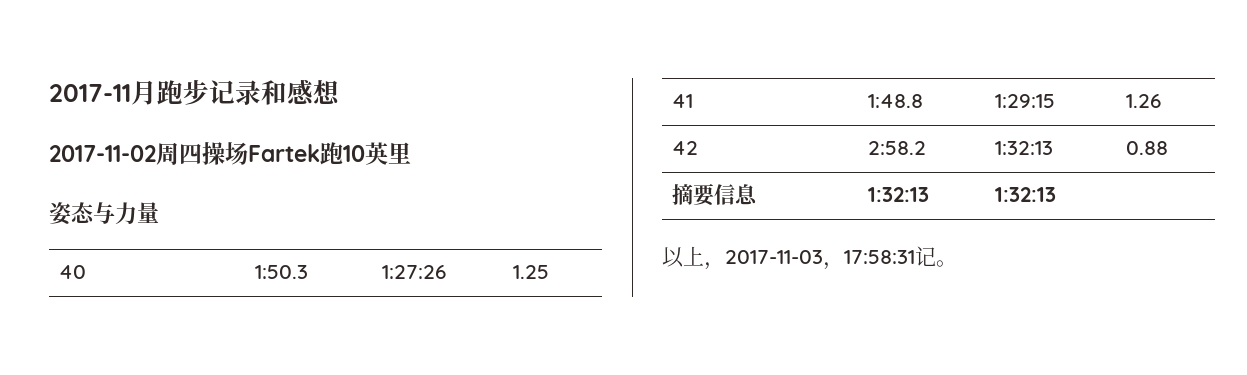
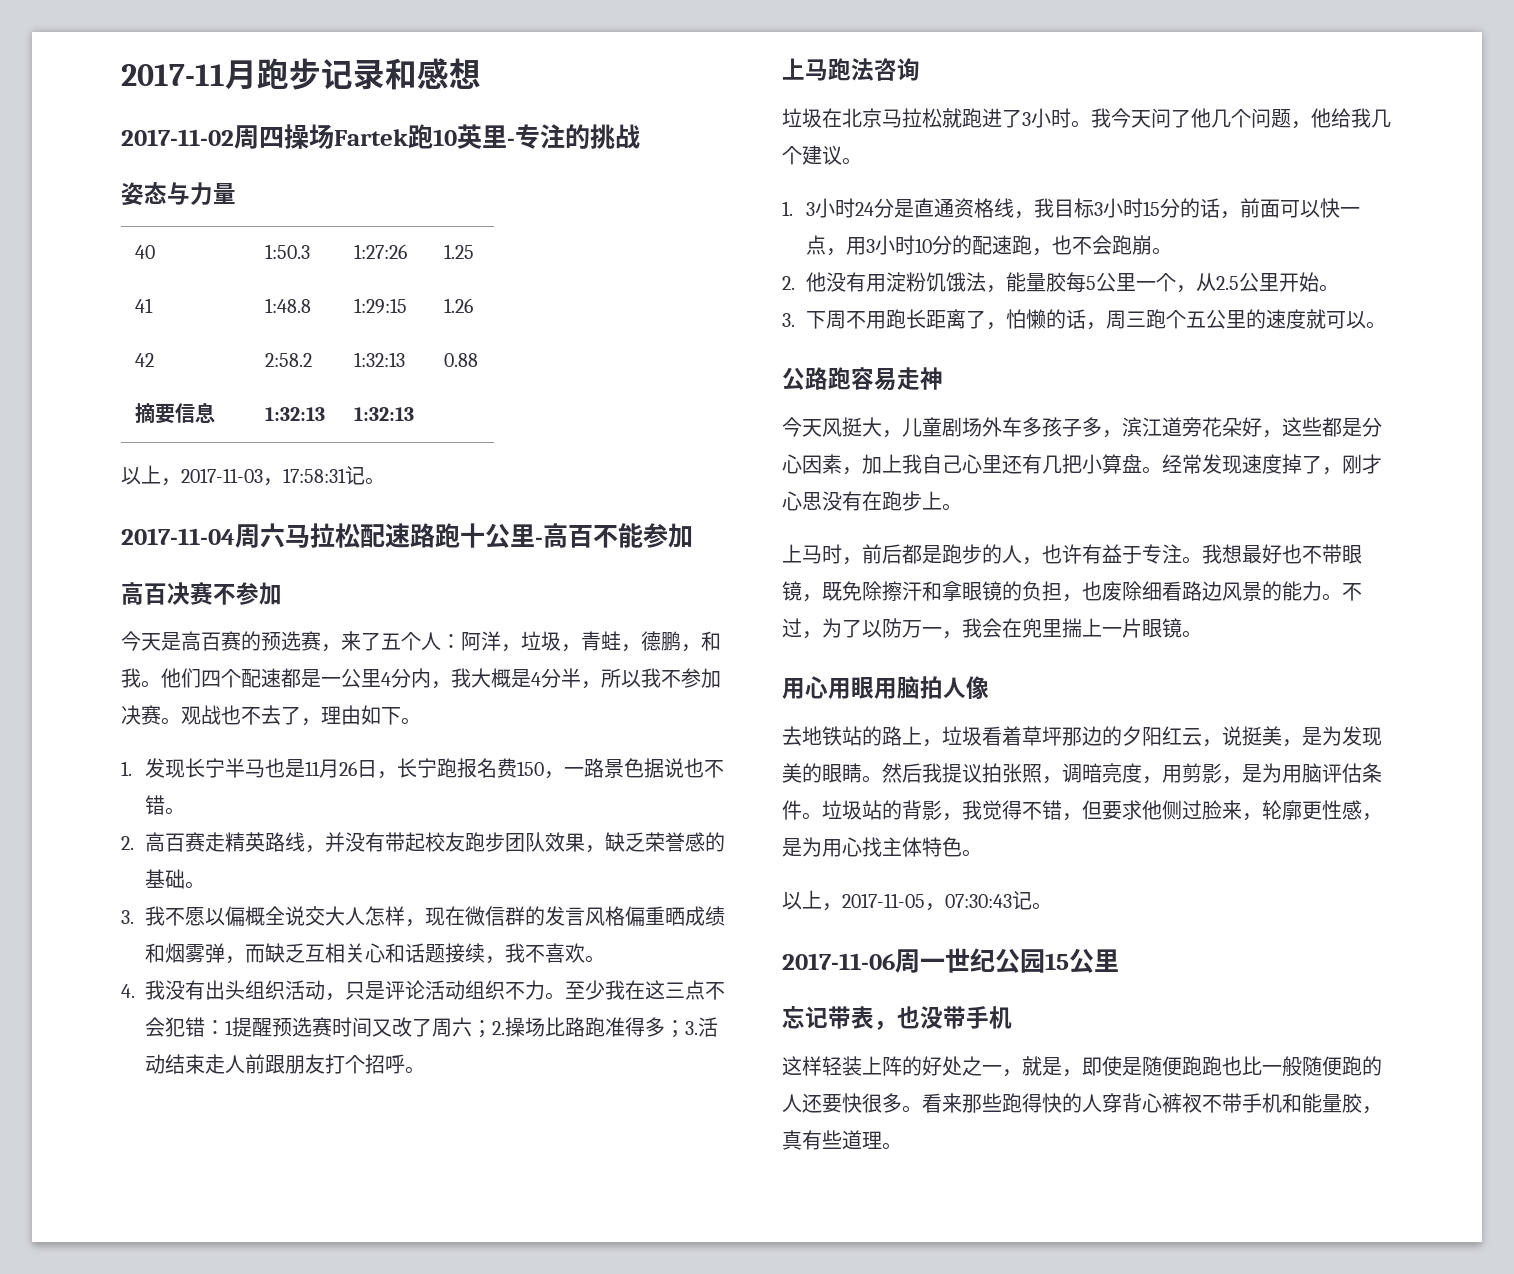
- 2017-11-02周四操场Fartek跑10英里
+ 2017-11-02周四操场Fartek跑10英里-专注的挑战
+ 2017-11-04周六马拉松配速路跑十公里-高百不能参加
+ 高百决赛不参加
+ 今天是高百赛的预选赛，来了五个人：阿洋，垃圾，青蛙，德鹏，和我。他们四个配速都是一公里4分内，我大概是4分半，所以我不参加决赛。观战也不去了，理由如下。
+ 1.发现长宁半马也是11月26日，长宁跑报名费150，一路景色据说也不错。
+ 2.高百赛走精英路线，并没有带起校友跑步团队效果，缺乏荣誉感的基础。
+ 3.我不愿以偏概全说交大人怎样，现在微信群的发言风格偏重晒成绩和烟雾弹，而缺乏互相关心和话题接续，我不喜欢。
+ 4.我没有出头组织活动，只是评论活动组织不力。至少我在这三点不会犯错：1提醒预选赛时间又改了周六；2.操场比路跑准得多；3.活动结束走人前跟朋友打个招呼。
+ 上马跑法咨询
+ 垃圾在北京马拉松就跑进了3小时。我今天问了他几个问题，他给我几个建议。
+ 1. 3小时24分是直通资格线，我目标3小时15分的话，前面可以快一点，用3小时10分的配速跑，也不会跑崩。
+ 2.他没有用淀粉饥饿法，能量胶每5公里一个，从2.5公里开始。
+ 3.下周不用跑长距离了，怕懒的话，周三跑个五公里的速度就可以。
+ 公路跑容易走神
+ 今天风挺大，儿童剧场外车多孩子多，滨江道旁花朵好，这些都是分心因素，加上我自己心里还有几把小算盘。经常发现速度掉了，刚才心思没有在跑步上。
+ 上马时，前后都是跑步的人，也许有益于专注。我想最好也不带眼镜，既免除擦汗和拿眼镜的负担，也废除细看路边风景的能力。不过，为了以防万一，我会在兜里揣上一片眼镜。
+ 用心用眼用脑拍人像
+ 去地铁站的路上，垃圾看着草坪那边的夕阳红云，说挺美，是为发现美的眼睛。然后我提议拍张照，调暗亮度，用剪影，是为用脑评估条件。垃圾站的背影，我觉得不错，但要求他侧过脸来，轮廓更性感，是为用心找主体特色。
+ 以上，2017-11-05，07:30:43记。
+ 2017-11-06周一世纪公园15公里
+ 忘记带表，也没带手机
+ 这样轻装上阵的好处之一，就是，即使是随便跑跑也比一般随便跑的人还要快很多。看来那些跑得快的人穿背心裤衩不带手机和能量胶，真有些道理。

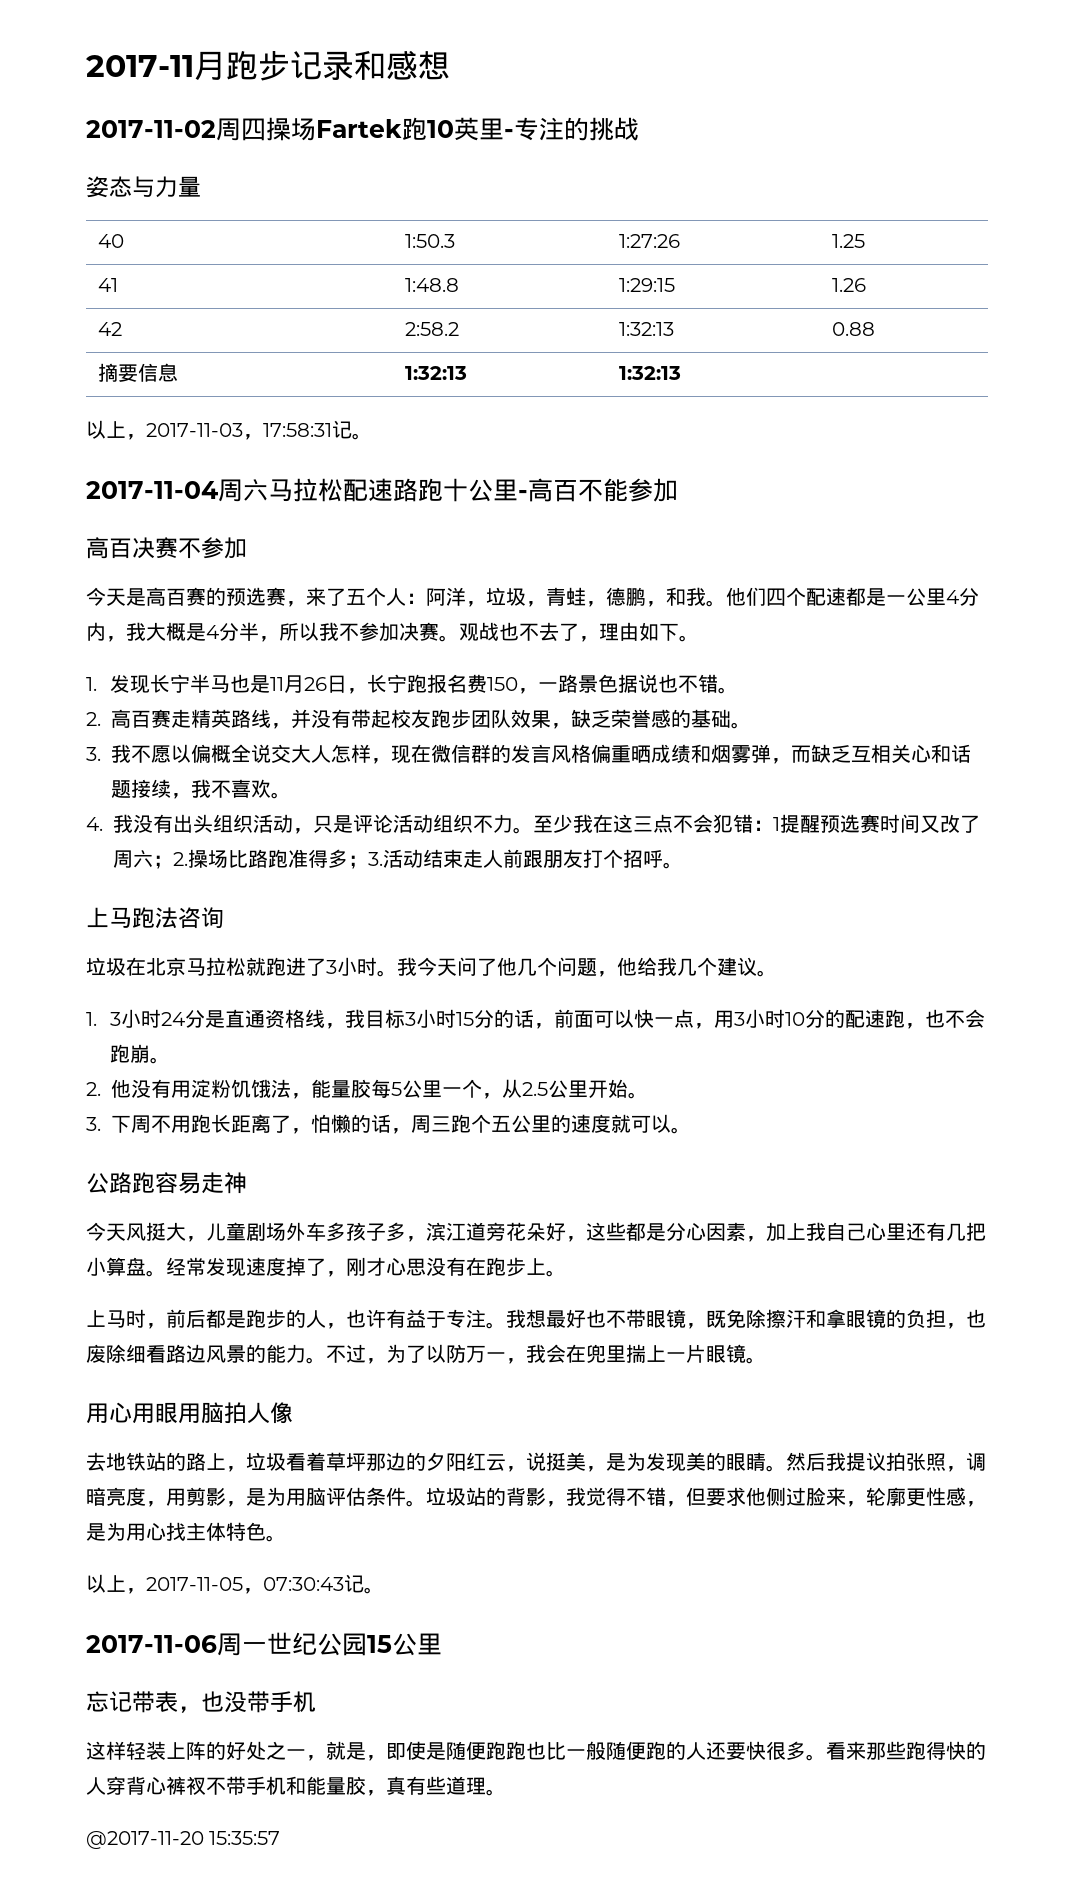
+ @2017-11-20 15:35:57

